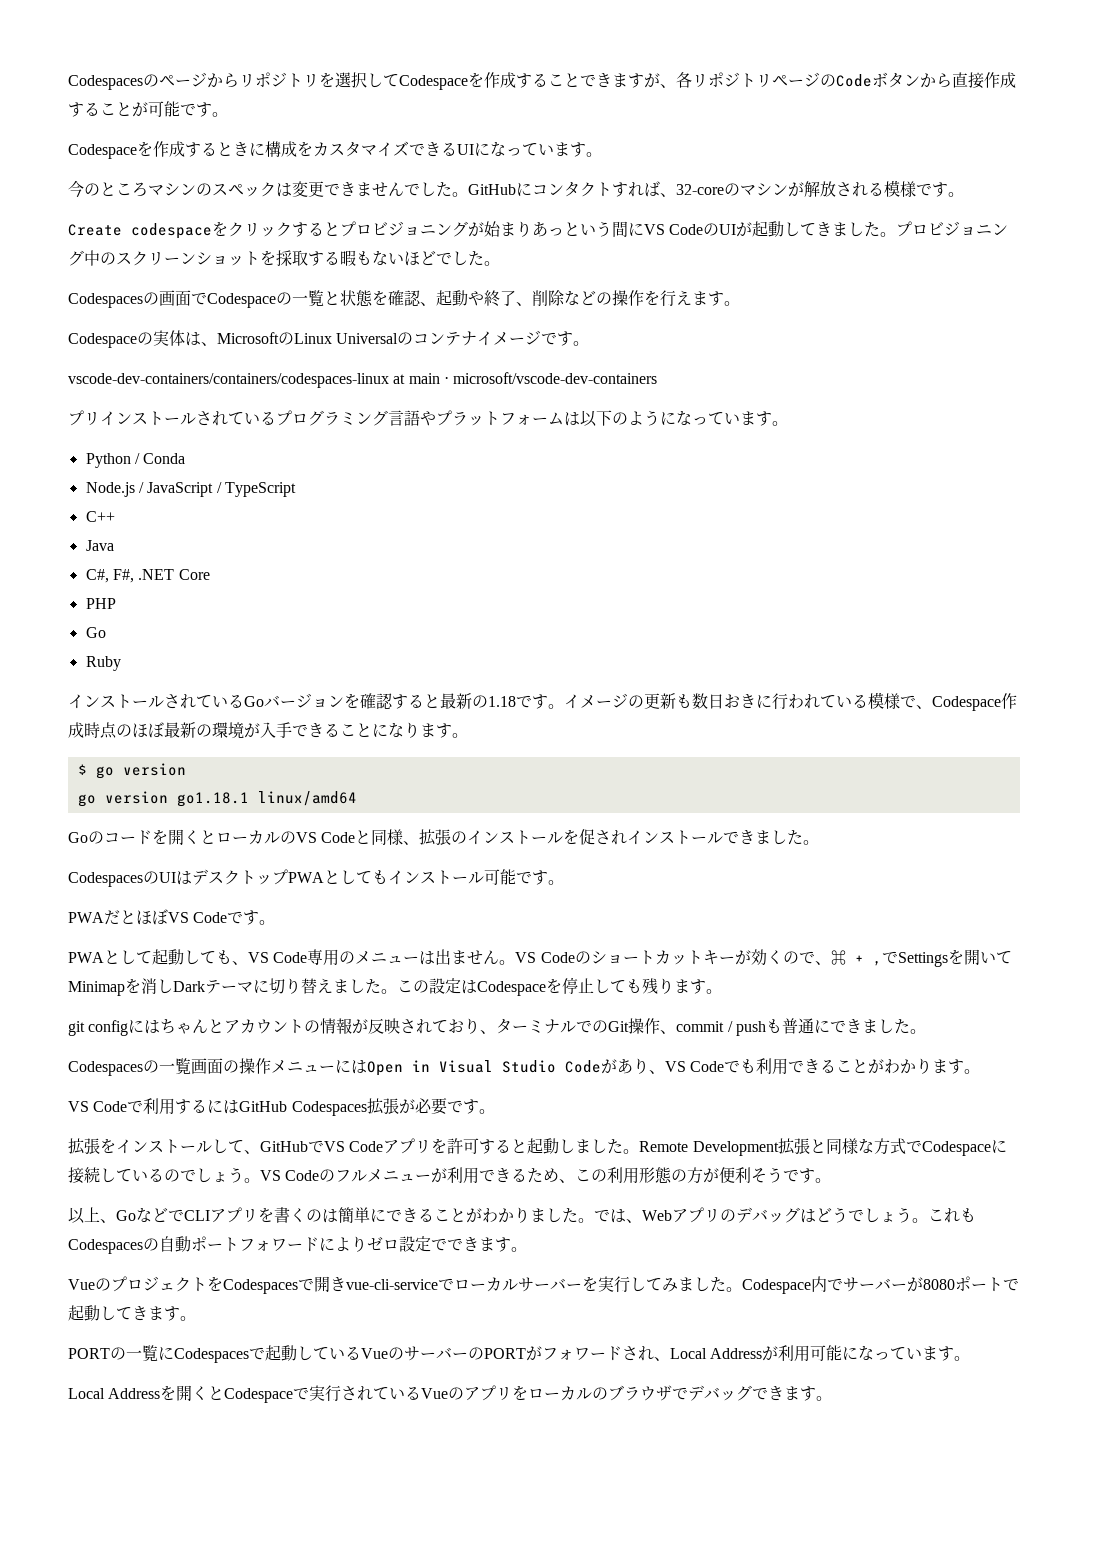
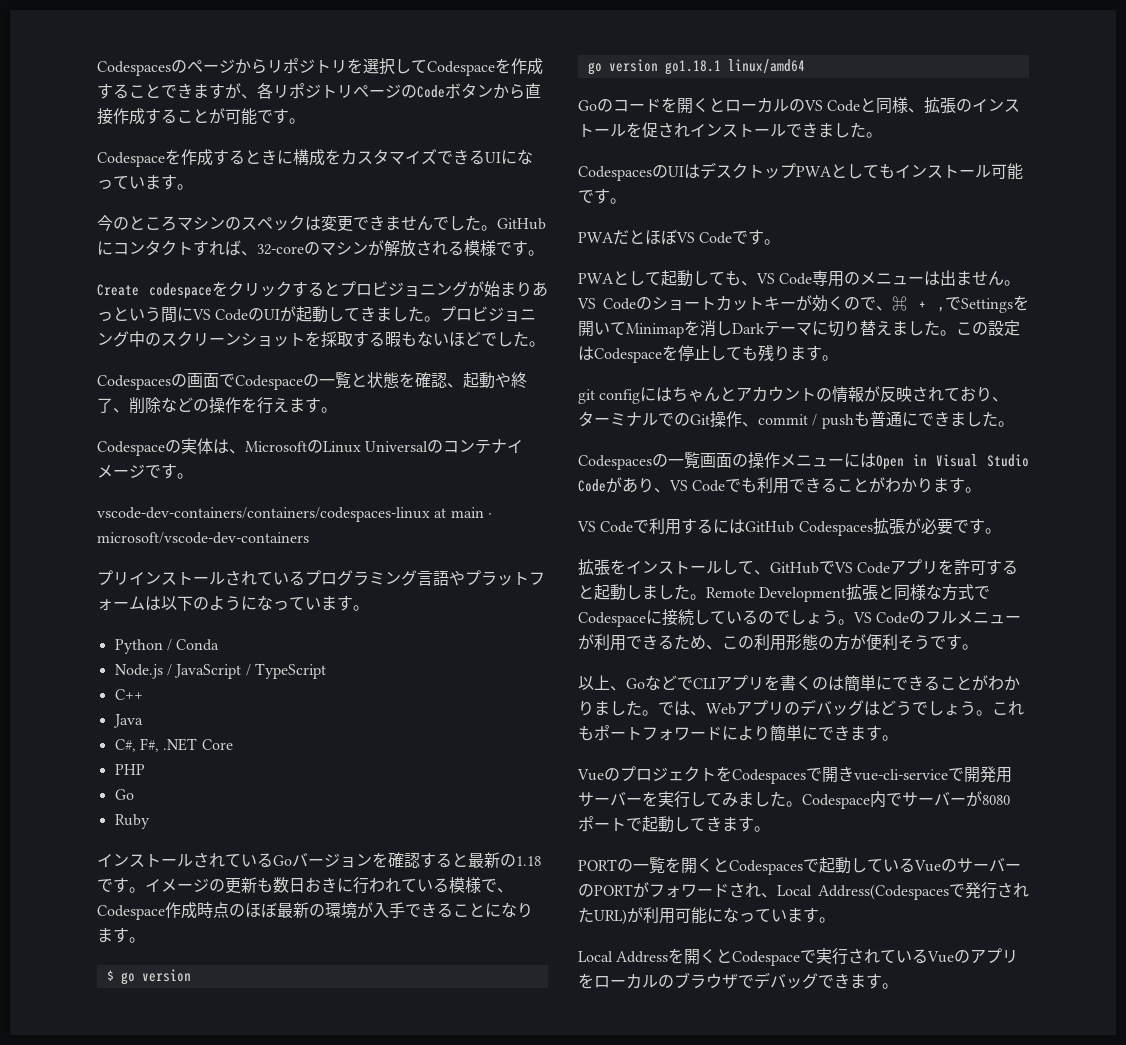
- これもCodespacesの自動ポートフォワードによりゼロ設定でできます。
+ これもポートフォワードにより簡単にできます。
- VueのプロジェクトをCodespacesで開きvue-cli-serviceでローカルサーバーを実行してみました。
+ VueのプロジェクトをCodespacesで開きvue-cli-serviceで開発用サーバーを実行してみました。
- PORTの一覧にCodespacesで起動しているVueのサーバーのPORTがフォワードされ、Local Addressが利用可能になっています。
+ PORTの一覧を開くとCodespacesで起動しているVueのサーバーのPORTがフォワードされ、Local Address(Codespacesで発行されたURL)が利用可能になっています。

